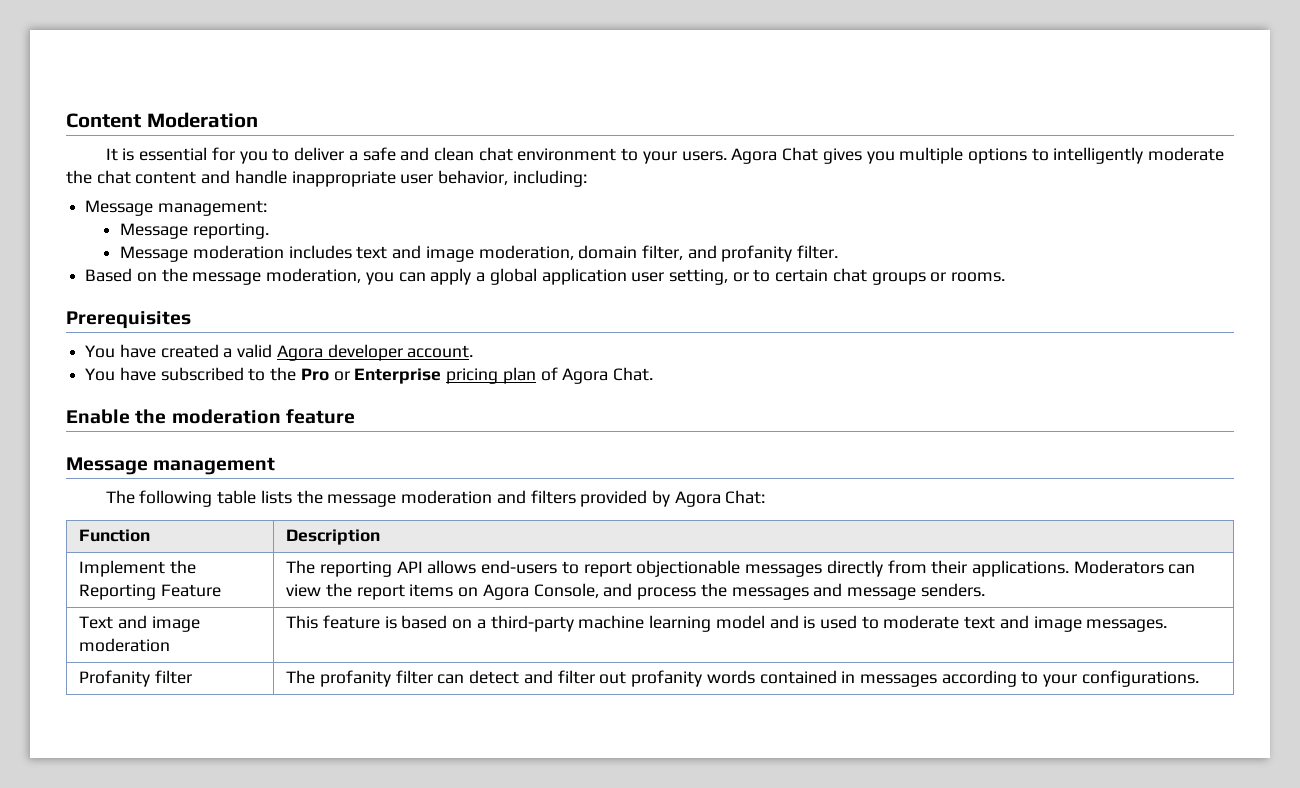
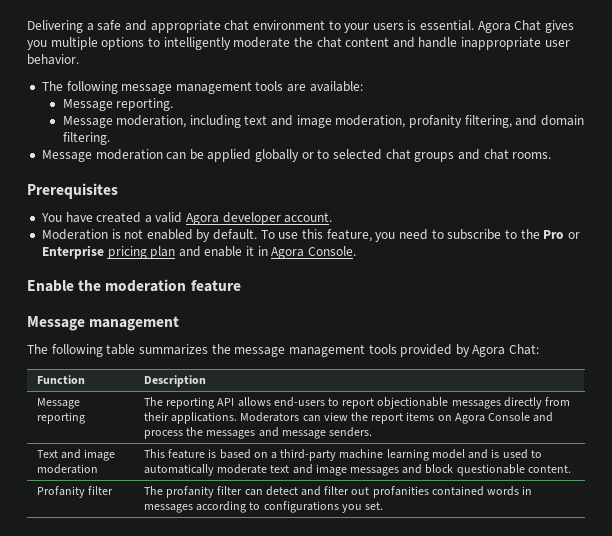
- Content Moderation
- It is essential for you to deliver a safe and clean chat environment to your users.
+ Delivering a safe and appropriate chat environment to your users is essential.
- Agora Chat gives you multiple options to intelligently moderate the chat content and handle inappropriate user behavior, including:
- Message management:
+ Agora Chat gives you multiple options to intelligently moderate the chat content and handle inappropriate user behavior.
+ The following message management tools are available:
- Message moderation includes text and image moderation, domain filter, and profanity filter.
- Based on the message moderation, you can apply a global application user setting, or to certain chat groups or rooms.
+ Message moderation, including text and image moderation, profanity filtering, and domain filtering.
+ Message moderation can be applied globally or to selected chat groups and chat rooms.
- You have subscribed to the Pro or Enterprise pricing plan of Agora Chat.
+ Moderation is not enabled by default. To use this feature, you need to subscribe to the Pro or Enterprise pricing plan and enable it in Agora Console.
- The following table lists the message moderation and filters provided by Agora Chat:
+ The following table summarizes the message management tools provided by Agora Chat:
- Implement the Reporting Feature | The reporting API allows end-users to report objectionable messages directly from their applications. Moderators can view the report items on Agora Console, and process the messages and message senders.
+ Message reporting | The reporting API allows end-users to report objectionable messages directly from their applications. Moderators can view the report items on Agora Console and process the messages and message senders.
- Text and image moderation | This feature is based on a third-party machine learning model and is used to moderate text and image messages.
+ Text and image moderation | This feature is based on a third-party machine learning model and is used to automatically moderate text and image messages and block questionable content.
- Profanity filter | The profanity filter can detect and filter out profanity words contained in messages according to your configurations.
+ Profanity filter | The profanity filter can detect and filter out profanities contained words in messages according to configurations you set.

